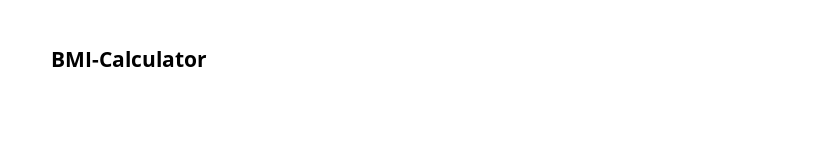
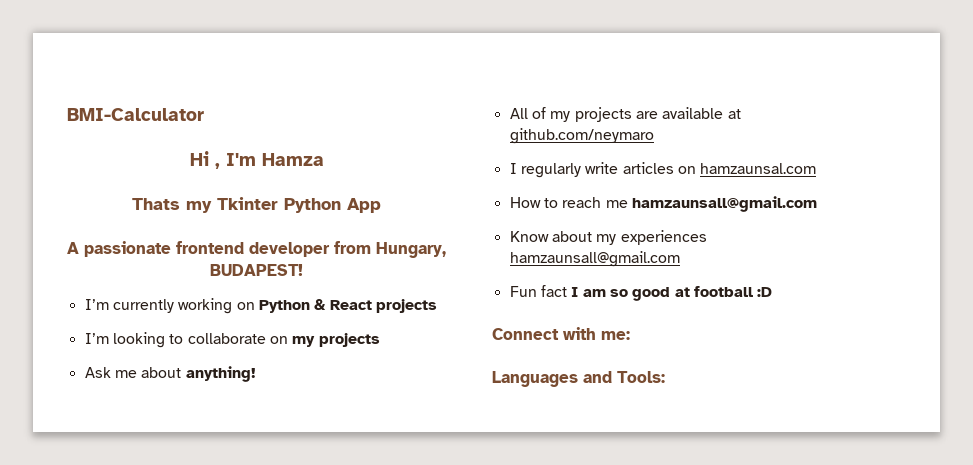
+ Hi , I'm Hamza
+ Thats my Tkinter Python App
+ A passionate frontend developer from Hungary, BUDAPEST!
+ I’m currently working on Python & React projects
+ I’m looking to collaborate on my projects
+ Ask me about anything!
+ All of my projects are available at github.com/neymaro
+ I regularly write articles on hamzaunsal.com
+ How to reach me hamzaunsall@gmail.com
+ Know about my experiences hamzaunsall@gmail.com
+ Fun fact I am so good at football :D
+ Connect with me:
+ Languages and Tools:

